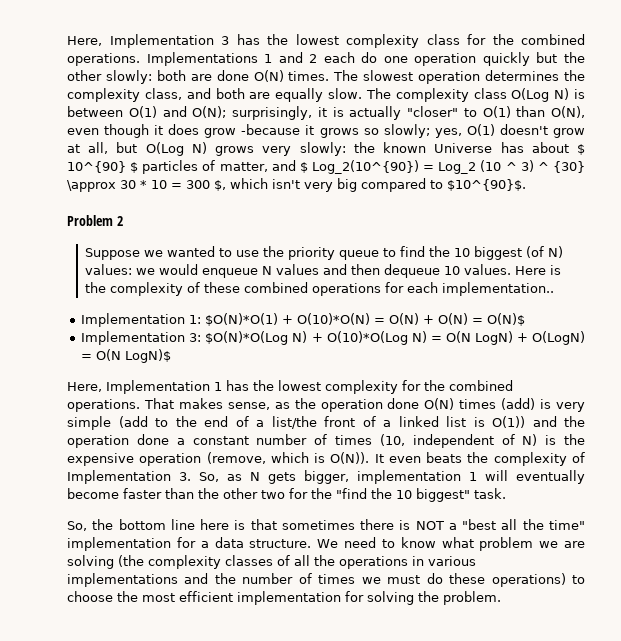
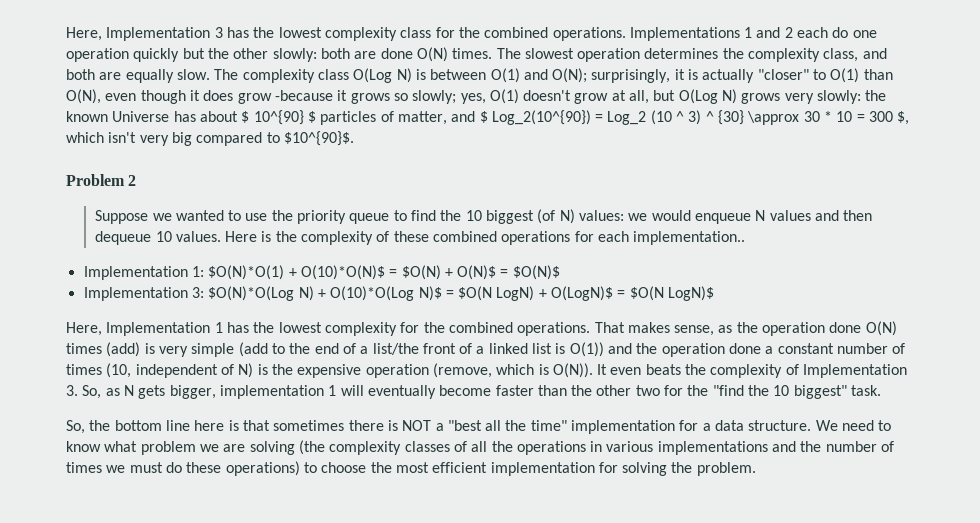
- Implementation 1: $O(N)*O(1) + O(10)*O(N) = O(N) + O(N) = O(N)$
+ Implementation 1: $O(N)*O(1) + O(10)*O(N)$ = $O(N) + O(N)$ = $O(N)$
- Implementation 3: $O(N)*O(Log N) + O(10)*O(Log N) = O(N LogN) + O(LogN) = O(N LogN)$
+ Implementation 3: $O(N)*O(Log N) + O(10)*O(Log N)$ = $O(N LogN) + O(LogN)$ = $O(N LogN)$

